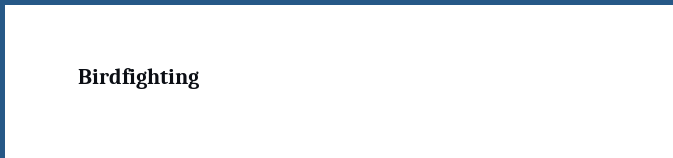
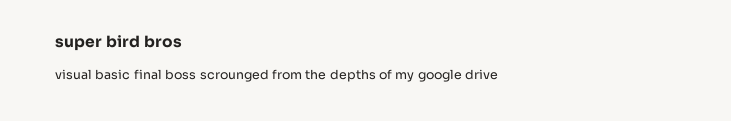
- Birdfighting
+ super bird bros
+ visual basic final boss scrounged from the depths of my google drive

